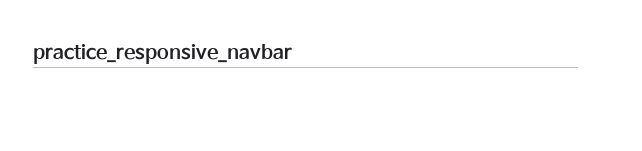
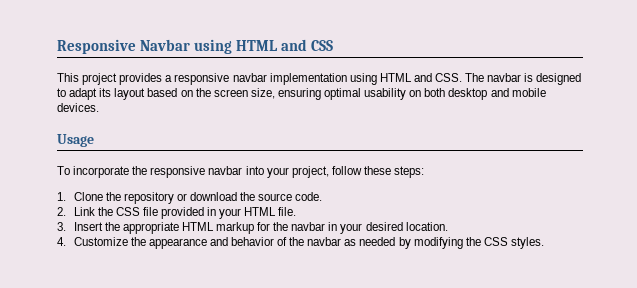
- practice_responsive_navbar
+ Responsive Navbar using HTML and CSS
+ This project provides a responsive navbar implementation using HTML and CSS. The navbar is designed to adapt its layout based on the screen size, ensuring optimal usability on both desktop and mobile devices.
+ Usage
+ To incorporate the responsive navbar into your project, follow these steps:
+ 1. Clone the repository or download the source code.
+ 2. Link the CSS file provided in your HTML file.
+ 3. Insert the appropriate HTML markup for the navbar in your desired location.
+ 4. Customize the appearance and behavior of the navbar as needed by modifying the CSS styles.

